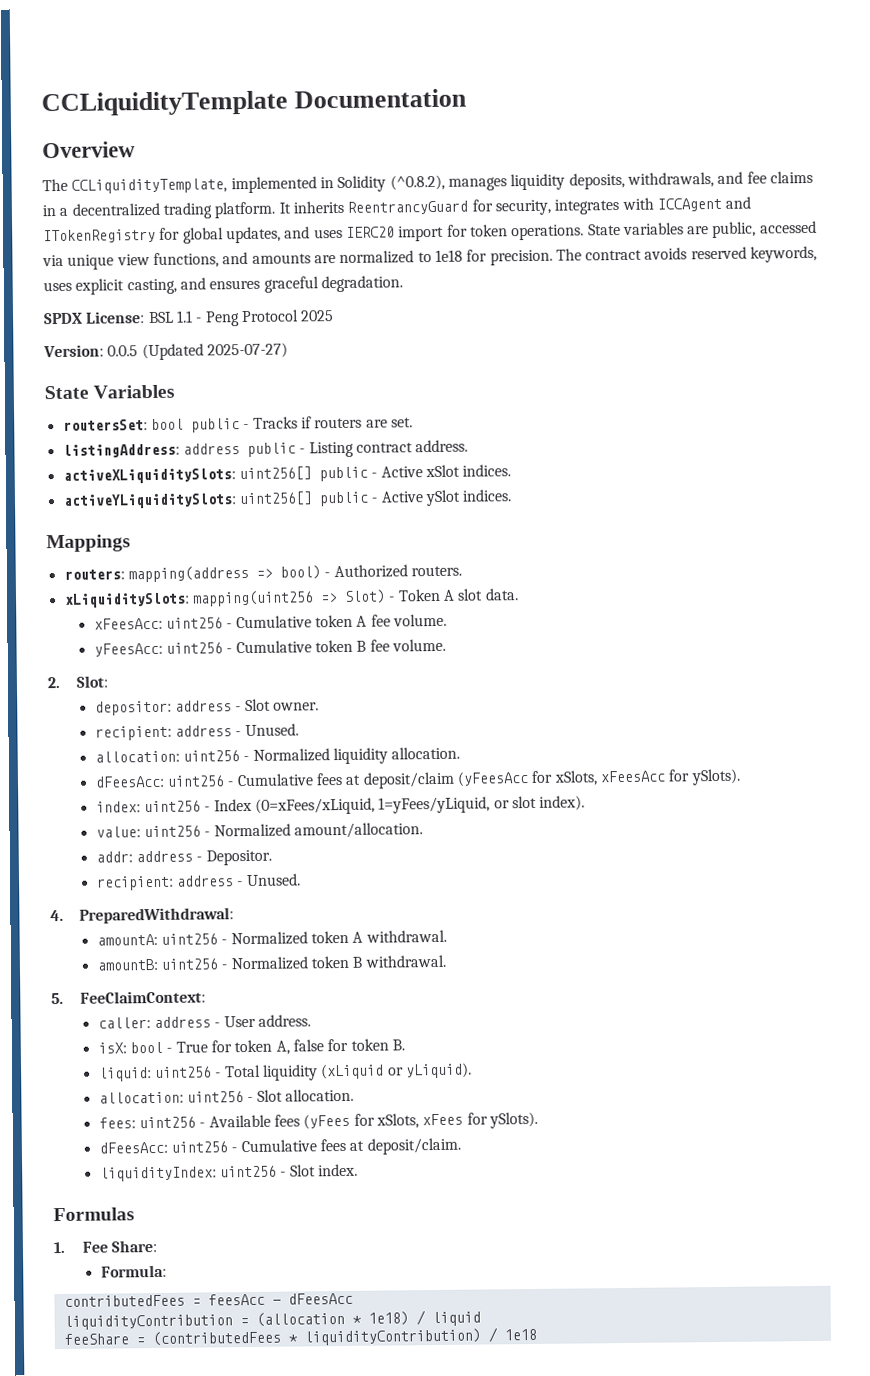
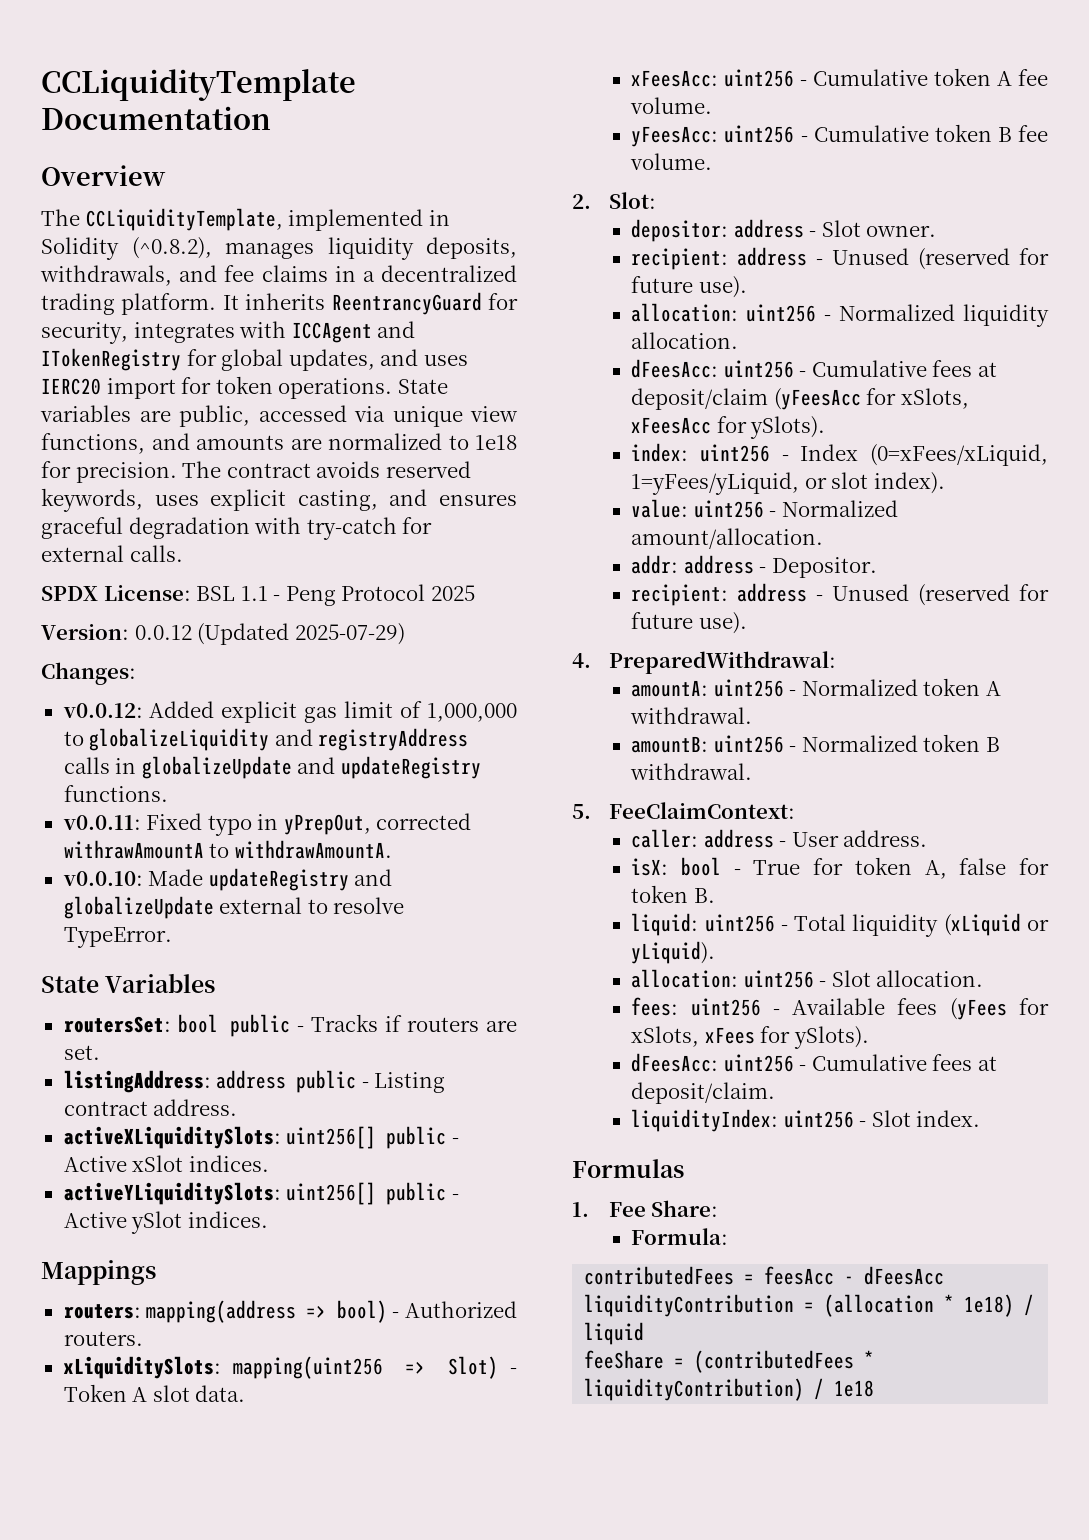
- The contract avoids reserved keywords, uses explicit casting, and ensures graceful degradation.
+ The contract avoids reserved keywords, uses explicit casting, and ensures graceful degradation with try-catch for external calls.
- Version: 0.0.5 (Updated 2025-07-27)
+ Version: 0.0.12 (Updated 2025-07-29)
+ Changes:
+ v0.0.12: Added explicit gas limit of 1,000,000 to globalizeLiquidity and registryAddress calls in globalizeUpdate and updateRegistry functions.
+ v0.0.11: Fixed typo in yPrepOut, corrected withrawAmountA to withdrawAmountA.
+ v0.0.10: Made updateRegistry and globalizeUpdate external to resolve TypeError.
  depositor: address - Slot owner.
- recipient: address - Unused.
+ recipient: address - Unused (reserved for future use).
  addr: address - Depositor.
- recipient: address - Unused.
+ recipient: address - Unused (reserved for future use).

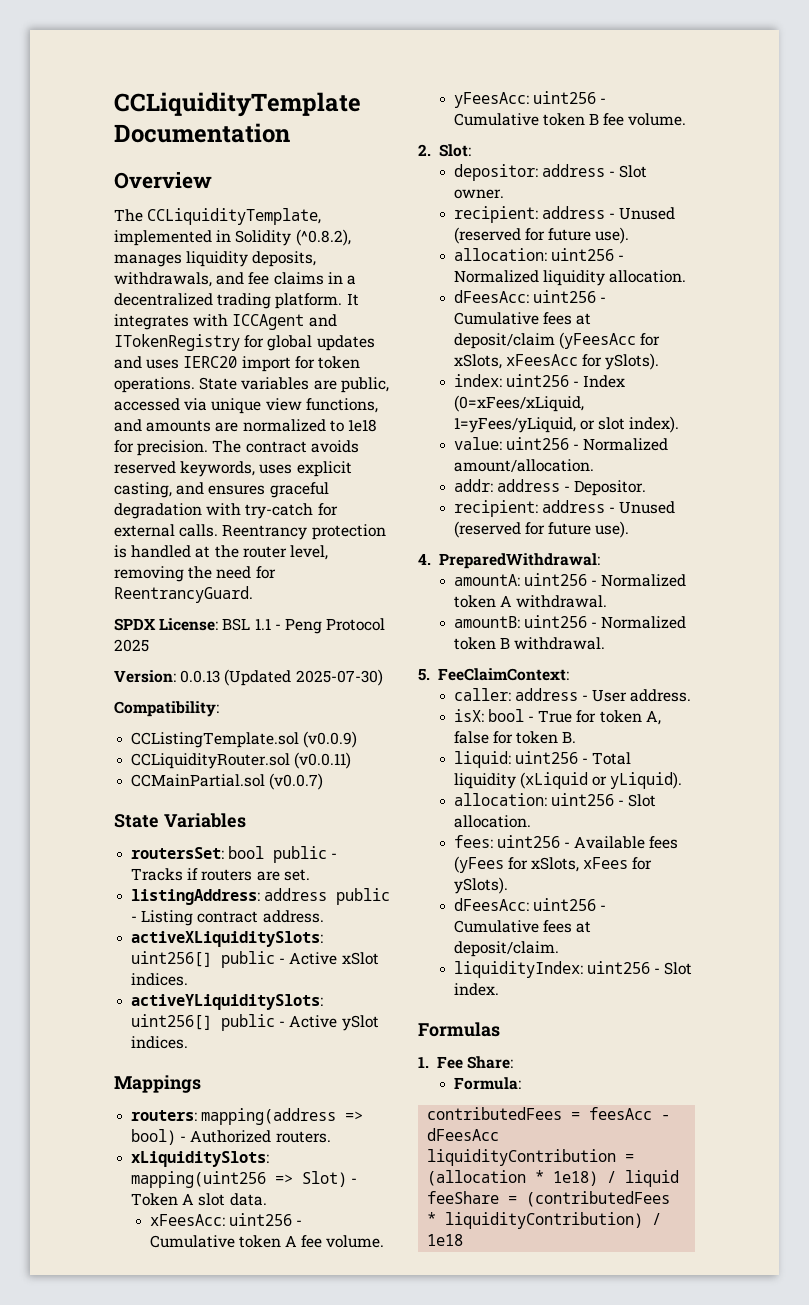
- It inherits ReentrancyGuard for security, integrates with ICCAgent and ITokenRegistry for global updates, and uses IERC20 import for token operations.
+ It integrates with ICCAgent and ITokenRegistry for global updates and uses IERC20 import for token operations.
+ Reentrancy protection is handled at the router level, removing the need for ReentrancyGuard.
- Version: 0.0.12 (Updated 2025-07-29)
- Changes:
- v0.0.12: Added explicit gas limit of 1,000,000 to globalizeLiquidity and registryAddress calls in globalizeUpdate and updateRegistry functions.
- v0.0.11: Fixed typo in yPrepOut, corrected withrawAmountA to withdrawAmountA.
- v0.0.10: Made updateRegistry and globalizeUpdate external to resolve TypeError.
+ Version: 0.0.13 (Updated 2025-07-30)
+ Compatibility:
+ CCListingTemplate.sol (v0.0.9)
+ CCLiquidityRouter.sol (v0.0.11)
+ CCMainPartial.sol (v0.0.7)

